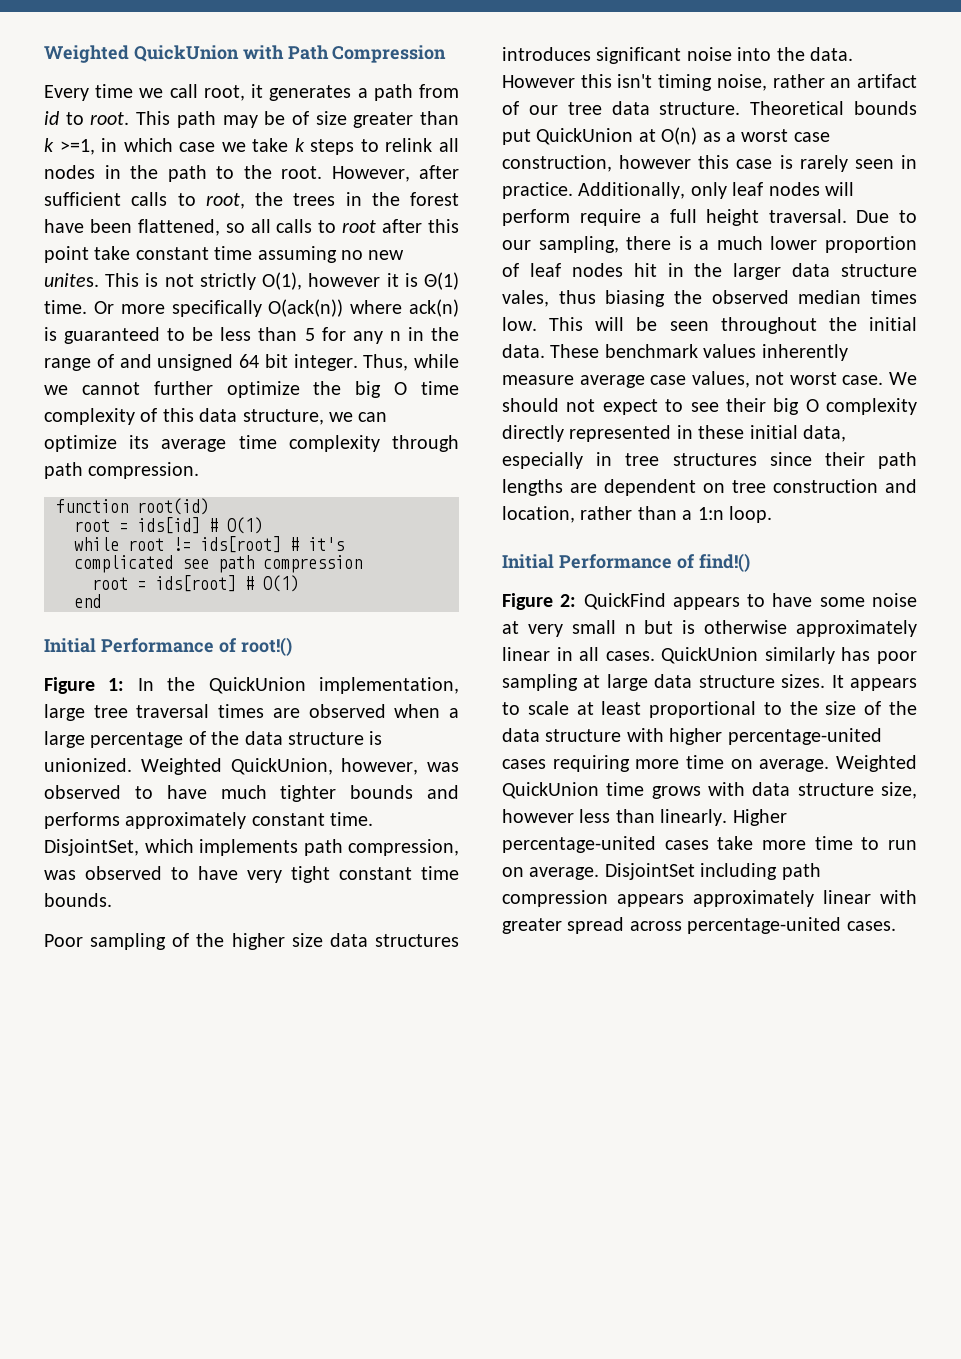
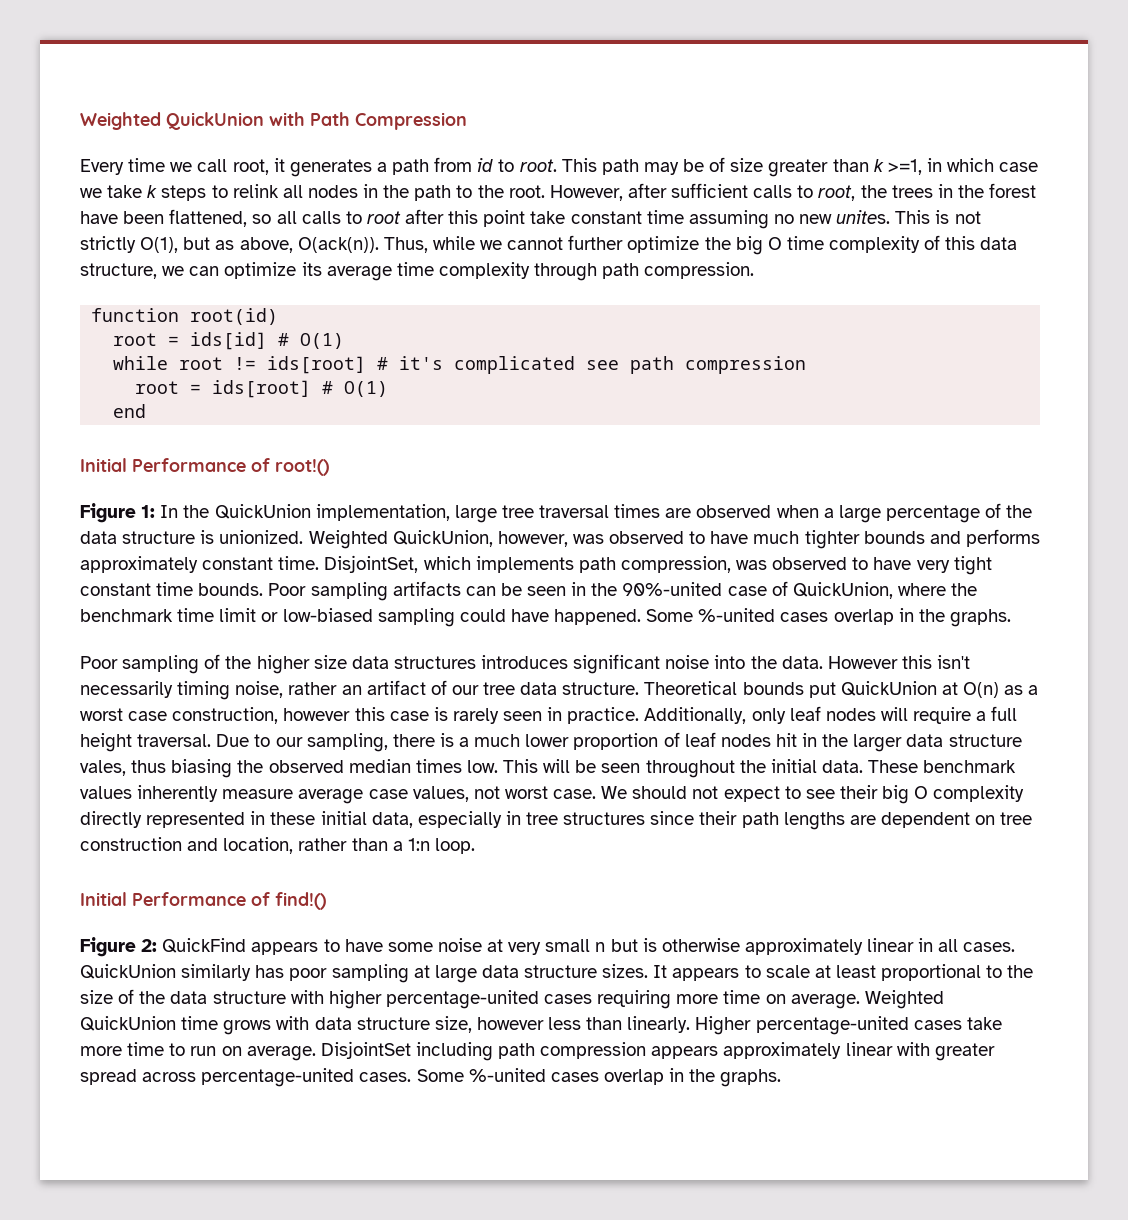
- This is not strictly O(1), however it is Θ(1) time. Or more specifically O(ack(n)) where ack(n) is guaranteed to be less than 5 for any n in the range of and unsigned 64 bit integer.
+ This is not strictly O(1), but as above, O(ack(n)).
+ Poor sampling artifacts can be seen in the 90%-united case of QuickUnion, where the benchmark time limit or low-biased sampling could have happened. Some %-united cases overlap in the graphs.
- However this isn't timing noise, rather an artifact of our tree data structure.
+ However this isn't necessarily timing noise, rather an artifact of our tree data structure.
- Additionally, only leaf nodes will perform require a full height traversal.
+ Additionally, only leaf nodes will require a full height traversal.
- DisjointSet including path compression appears approximately linear with greater spread across percentage-united cases.
+ DisjointSet including path compression appears approximately linear with greater spread across percentage-united cases. Some %-united cases overlap in the graphs.

